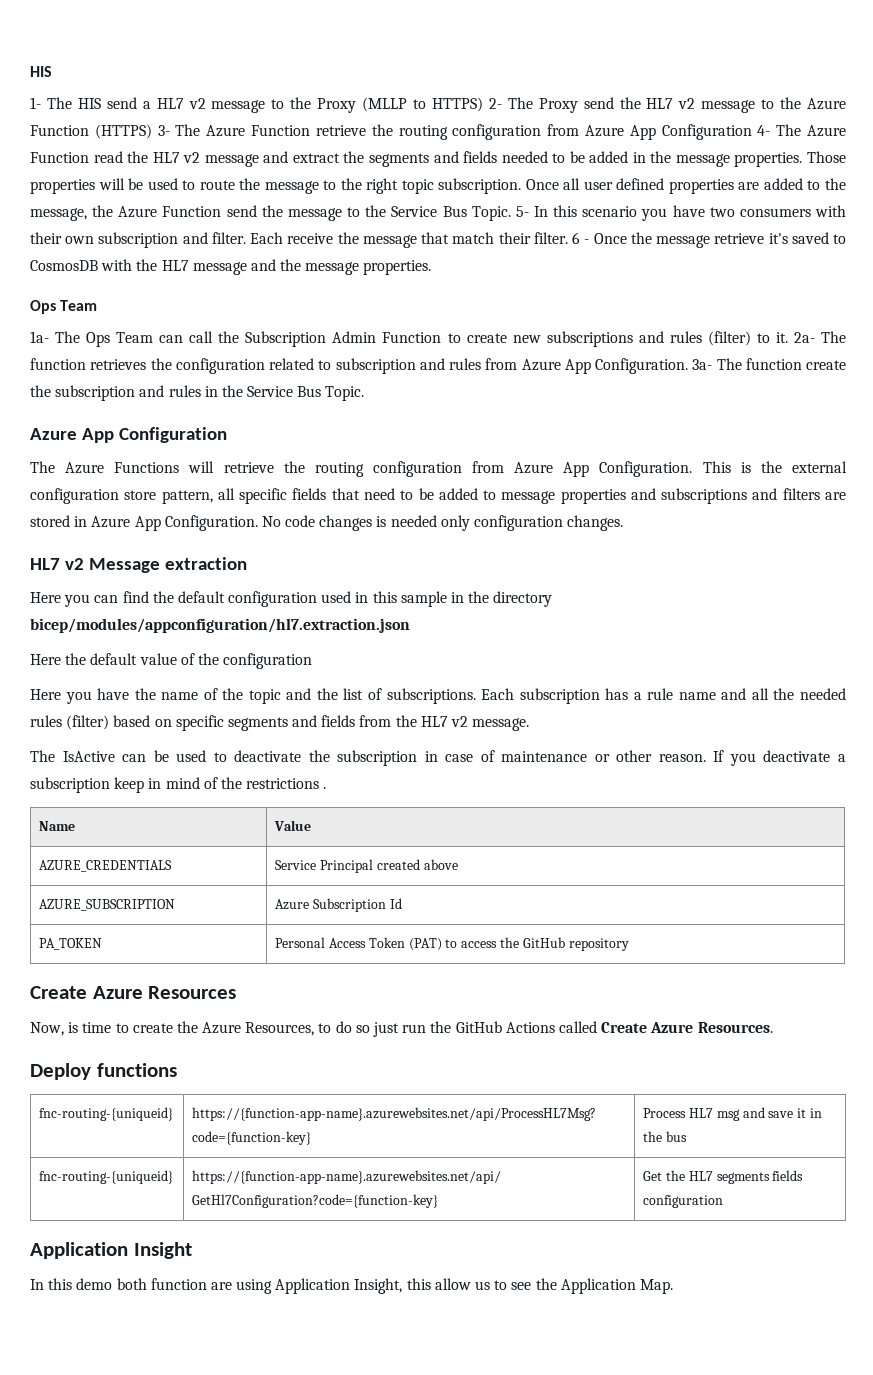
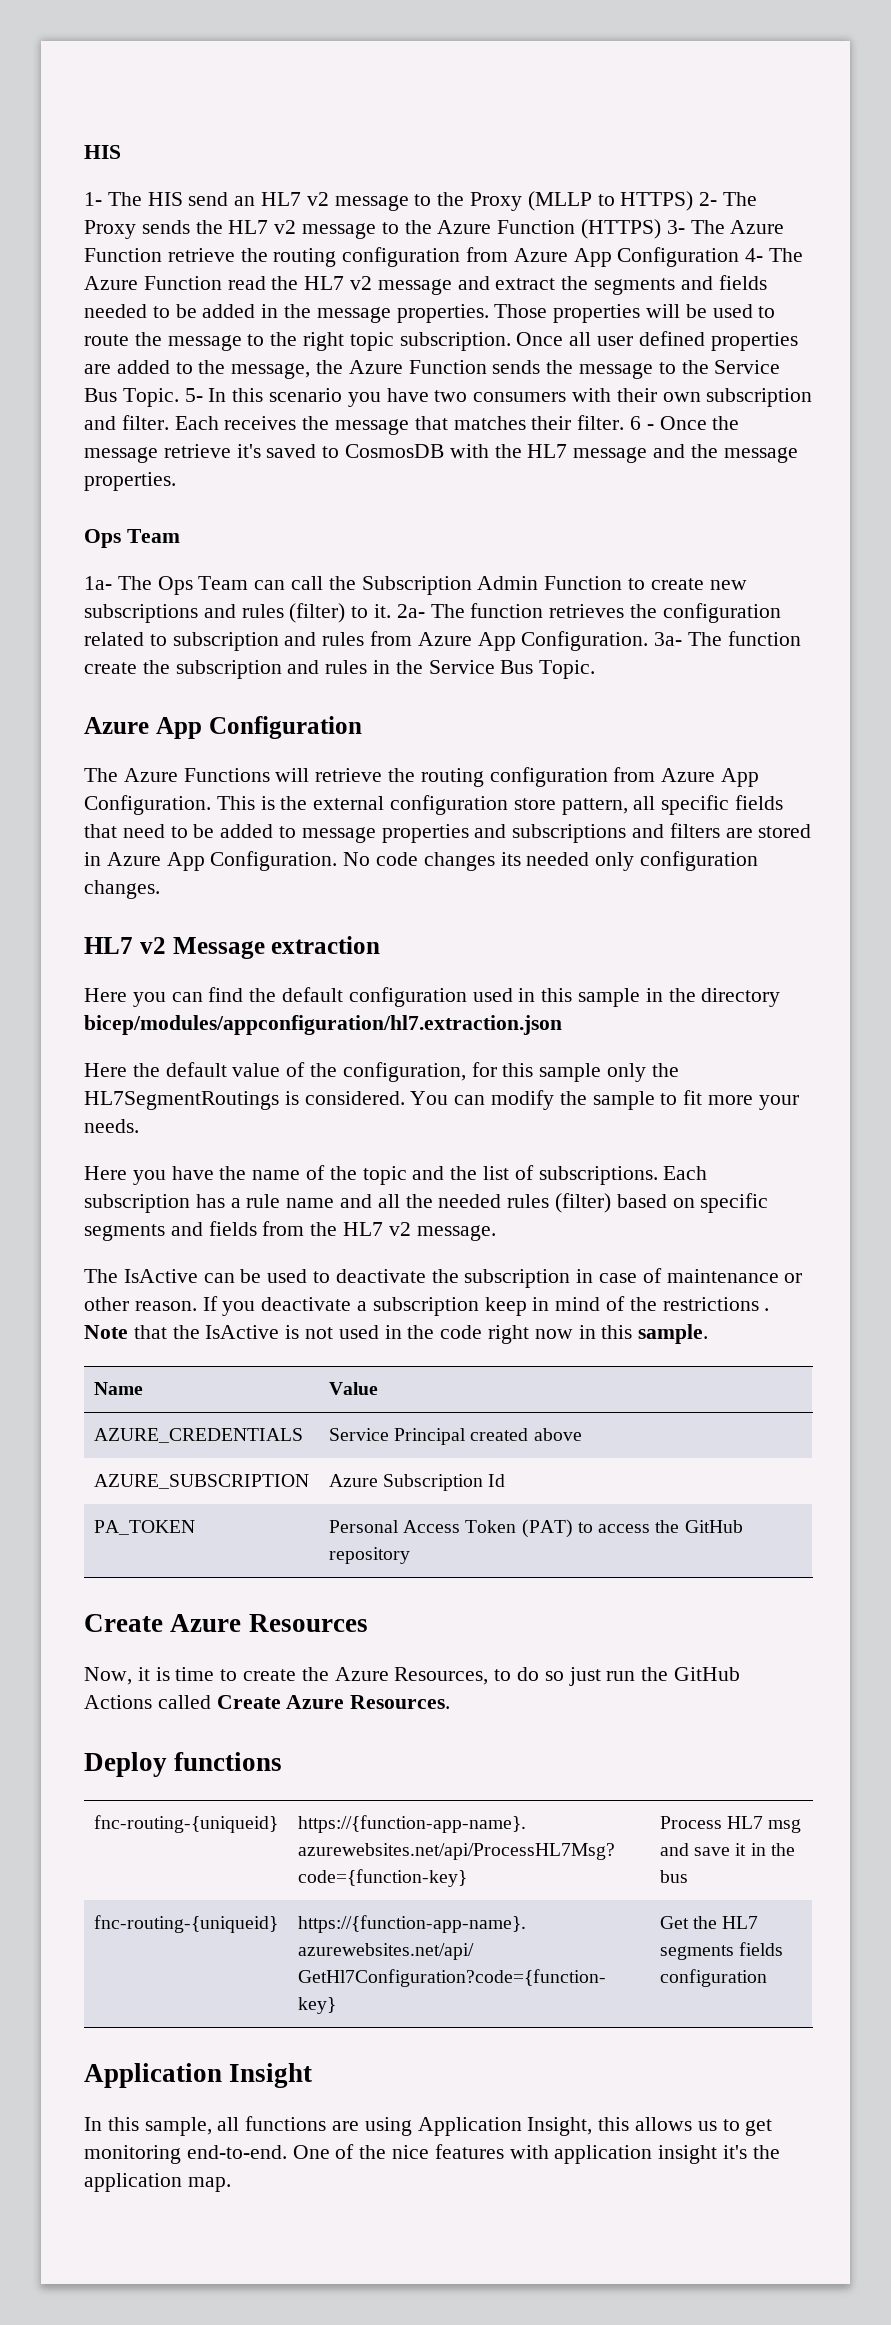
- 1- The HIS send a HL7 v2 message to the Proxy (MLLP to HTTPS) 2- The Proxy send the HL7 v2 message to the Azure Function (HTTPS) 3- The Azure Function retrieve the routing configuration from Azure App Configuration 4- The Azure Function read the HL7 v2 message and extract the segments and fields needed to be added in the message properties.
+ 1- The HIS send an HL7 v2 message to the Proxy (MLLP to HTTPS) 2- The Proxy sends the HL7 v2 message to the Azure Function (HTTPS) 3- The Azure Function retrieve the routing configuration from Azure App Configuration 4- The Azure Function read the HL7 v2 message and extract the segments and fields needed to be added in the message properties.
- Once all user defined properties are added to the message, the Azure Function send the message to the Service Bus Topic.
+ Once all user defined properties are added to the message, the Azure Function sends the message to the Service Bus Topic.
- Each receive the message that match their filter.
+ Each receives the message that matches their filter.
- No code changes is needed only configuration changes.
+ No code changes its needed only configuration changes.
- Here the default value of the configuration
+ Here the default value of the configuration, for this sample only the HL7SegmentRoutings is considered. You can modify the sample to fit more your needs.
+ Note that the IsActive is not used in the code right now in this sample.
- Now, is time to create the Azure Resources, to do so just run the GitHub Actions called Create Azure Resources.
+ Now, it is time to create the Azure Resources, to do so just run the GitHub Actions called Create Azure Resources.
- In this demo both function are using Application Insight, this allow us to see the Application Map.
+ In this sample, all functions are using Application Insight, this allows us to get monitoring end-to-end. One of the nice features with application insight it's the application map.

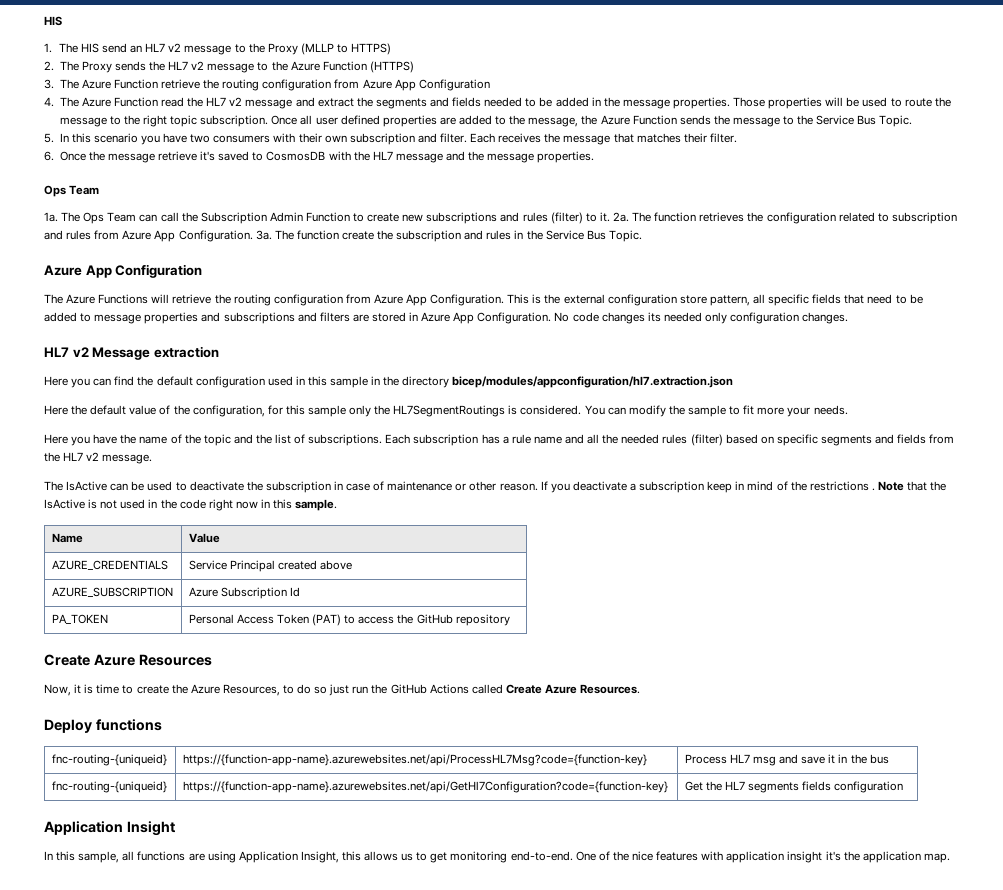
- 1- The HIS send an HL7 v2 message to the Proxy (MLLP to HTTPS) 2- The Proxy sends the HL7 v2 message to the Azure Function (HTTPS) 3- The Azure Function retrieve the routing configuration from Azure App Configuration 4- The Azure Function read the HL7 v2 message and extract the segments and fields needed to be added in the message properties.
+ 1. The HIS send an HL7 v2 message to the Proxy (MLLP to HTTPS)
+ 2. The Proxy sends the HL7 v2 message to the Azure Function (HTTPS)
+ 3. The Azure Function retrieve the routing configuration from Azure App Configuration
+ 4. The Azure Function read the HL7 v2 message and extract the segments and fields needed to be added in the message properties.
- Once all user defined properties are added to the message, the Azure Function sends the message to the Service Bus Topic. 5- In this scenario you have two consumers with their own subscription and filter.
+ Once all user defined properties are added to the message, the Azure Function sends the message to the Service Bus Topic.
+ 5. In this scenario you have two consumers with their own subscription and filter.
- Each receives the message that matches their filter. 6 - Once the message retrieve it's saved to CosmosDB with the HL7 message and the message properties.
+ Each receives the message that matches their filter.
+ 6. Once the message retrieve it's saved to CosmosDB with the HL7 message and the message properties.
- 1a- The Ops Team can call the Subscription Admin Function to create new subscriptions and rules (filter) to it.
+ 1a. The Ops Team can call the Subscription Admin Function to create new subscriptions and rules (filter) to it.
- 2a- The function retrieves the configuration related to subscription and rules from Azure App Configuration.
+ 2a. The function retrieves the configuration related to subscription and rules from Azure App Configuration.
- 3a- The function create the subscription and rules in the Service Bus Topic.
+ 3a. The function create the subscription and rules in the Service Bus Topic.

